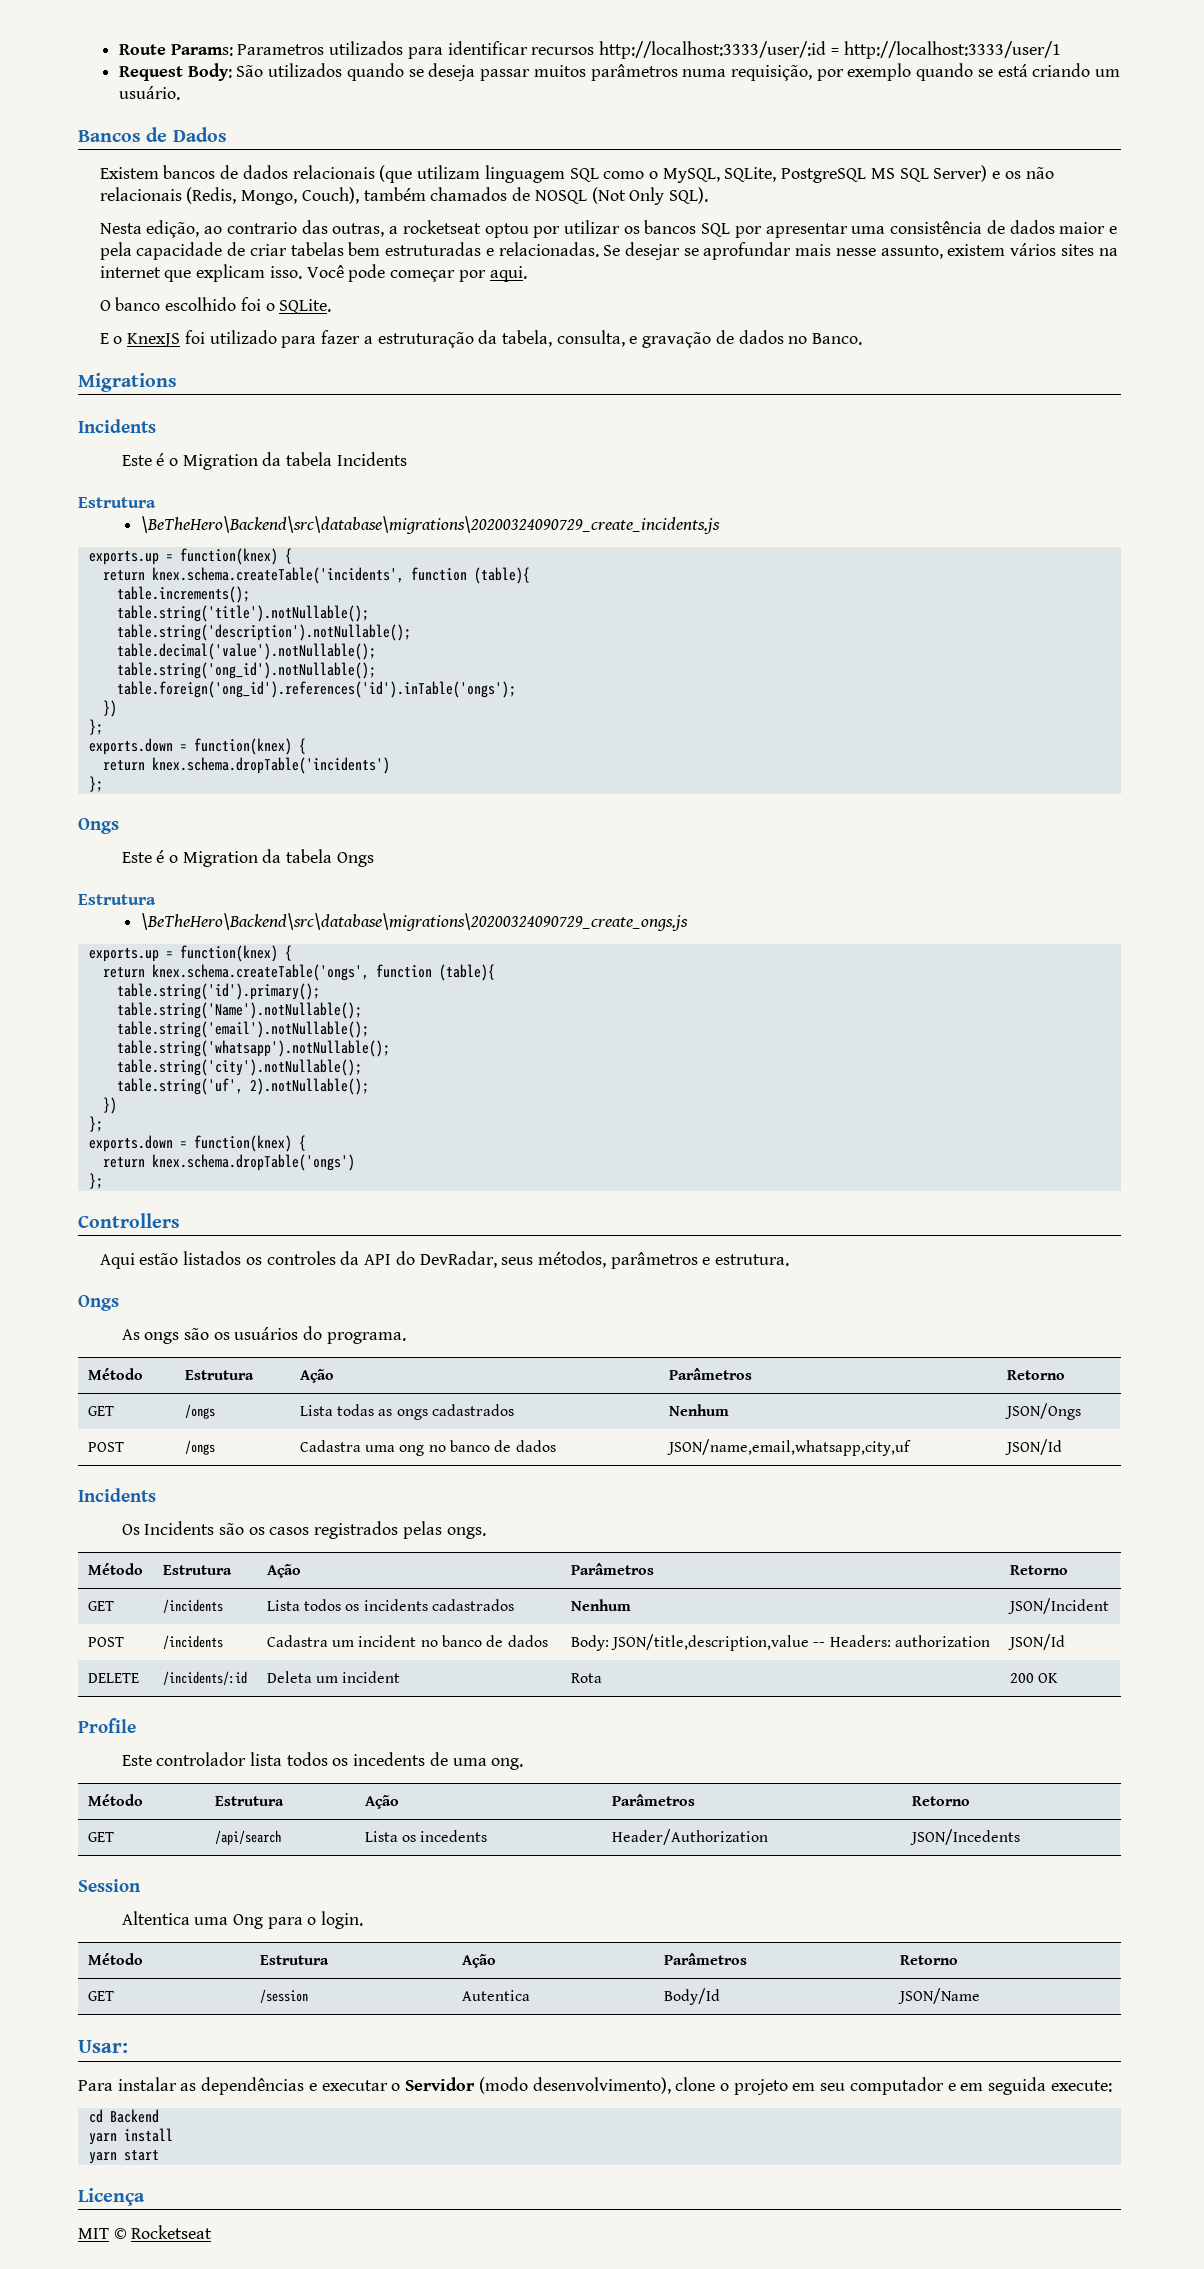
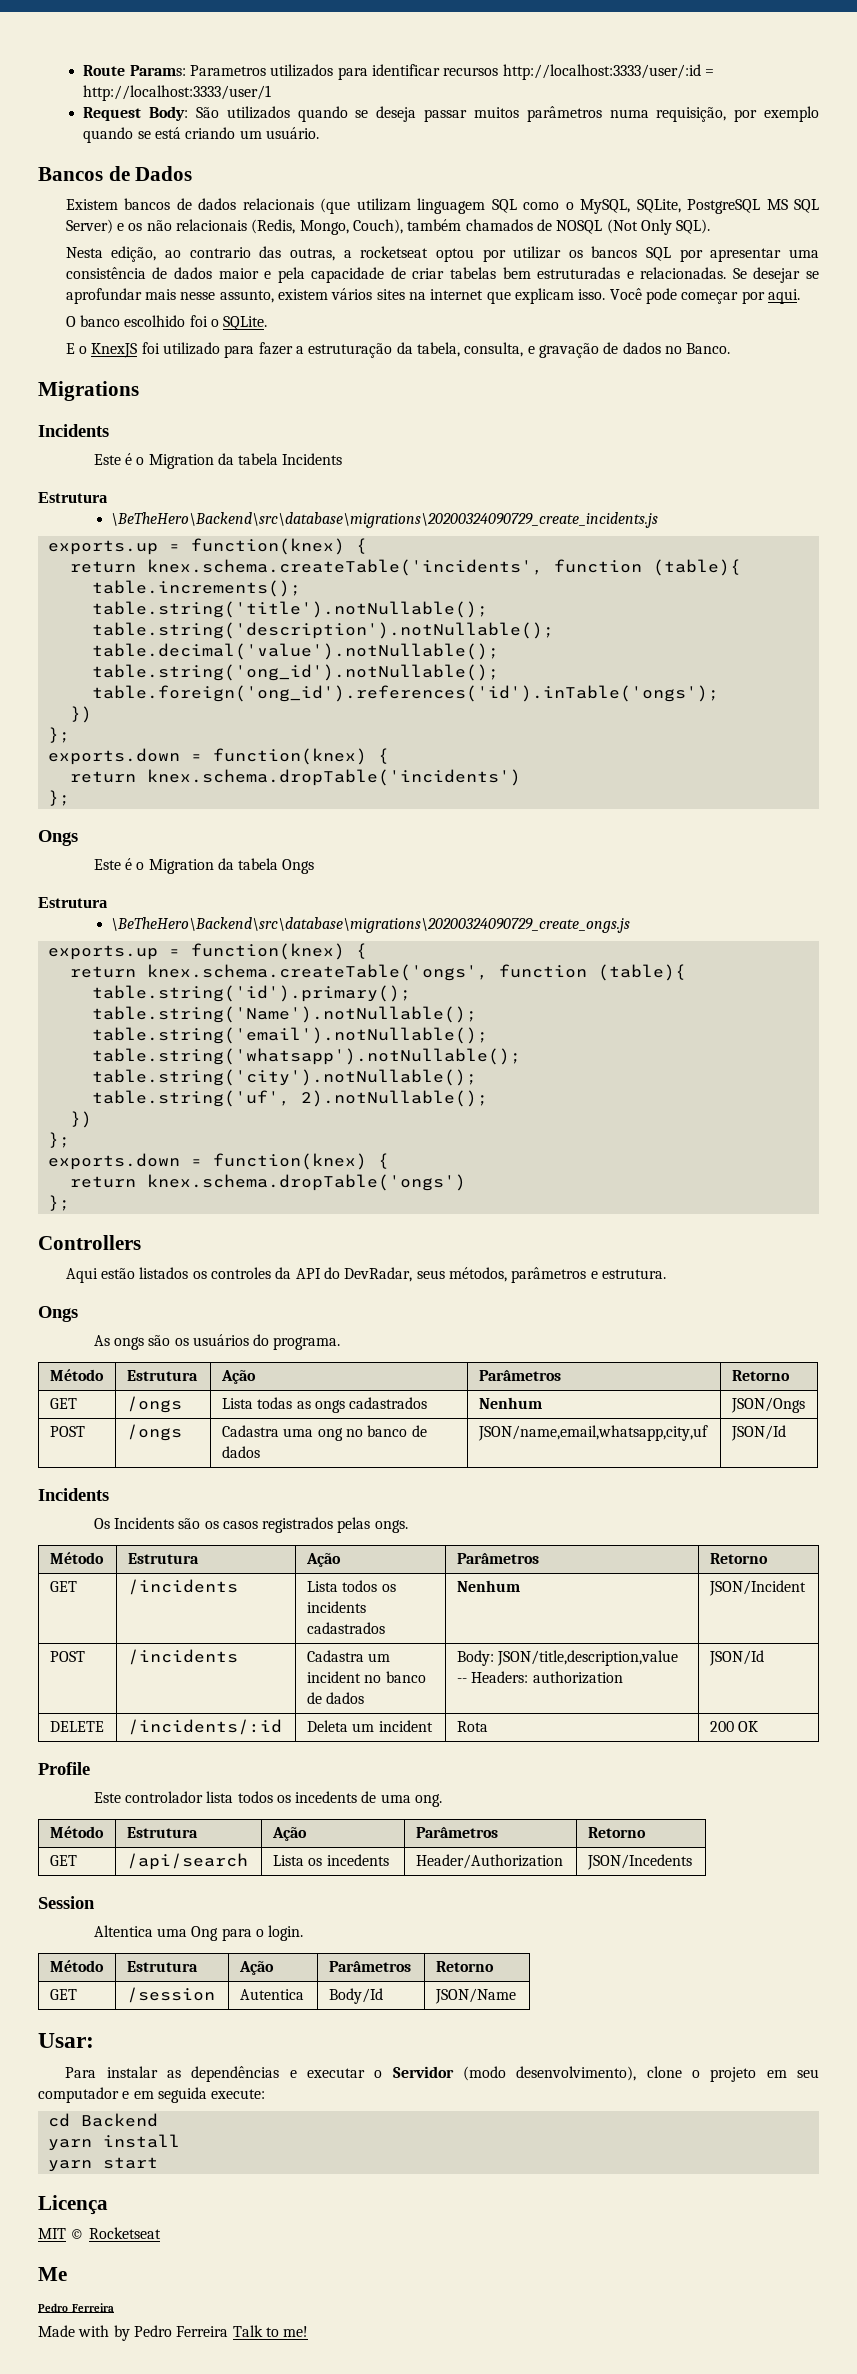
+ Me
+ Pedro Ferreira
+ Made with by Pedro Ferreira Talk to me!

